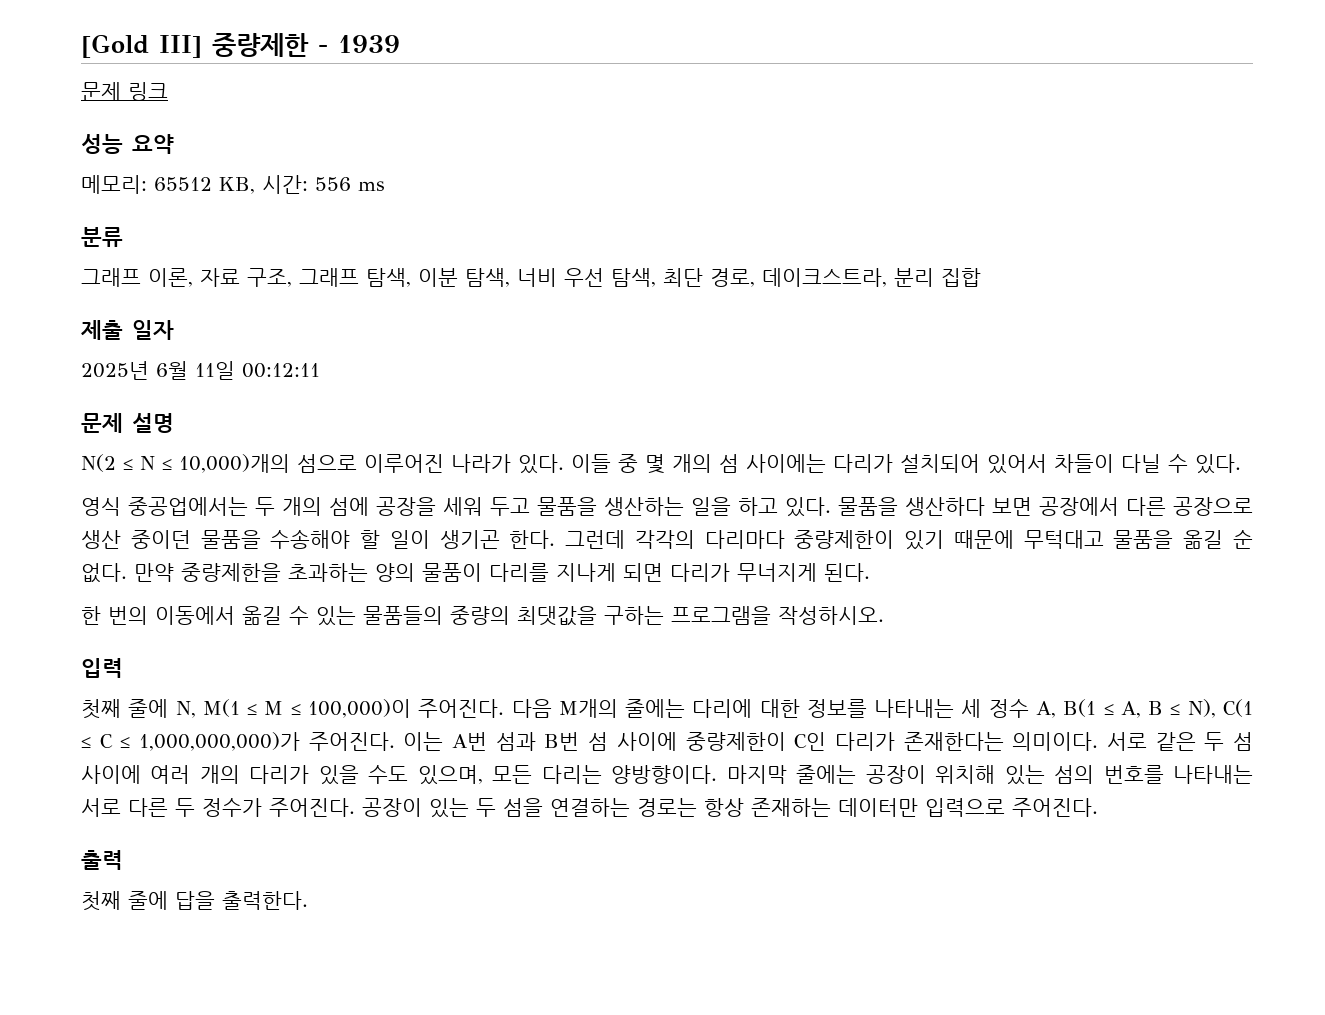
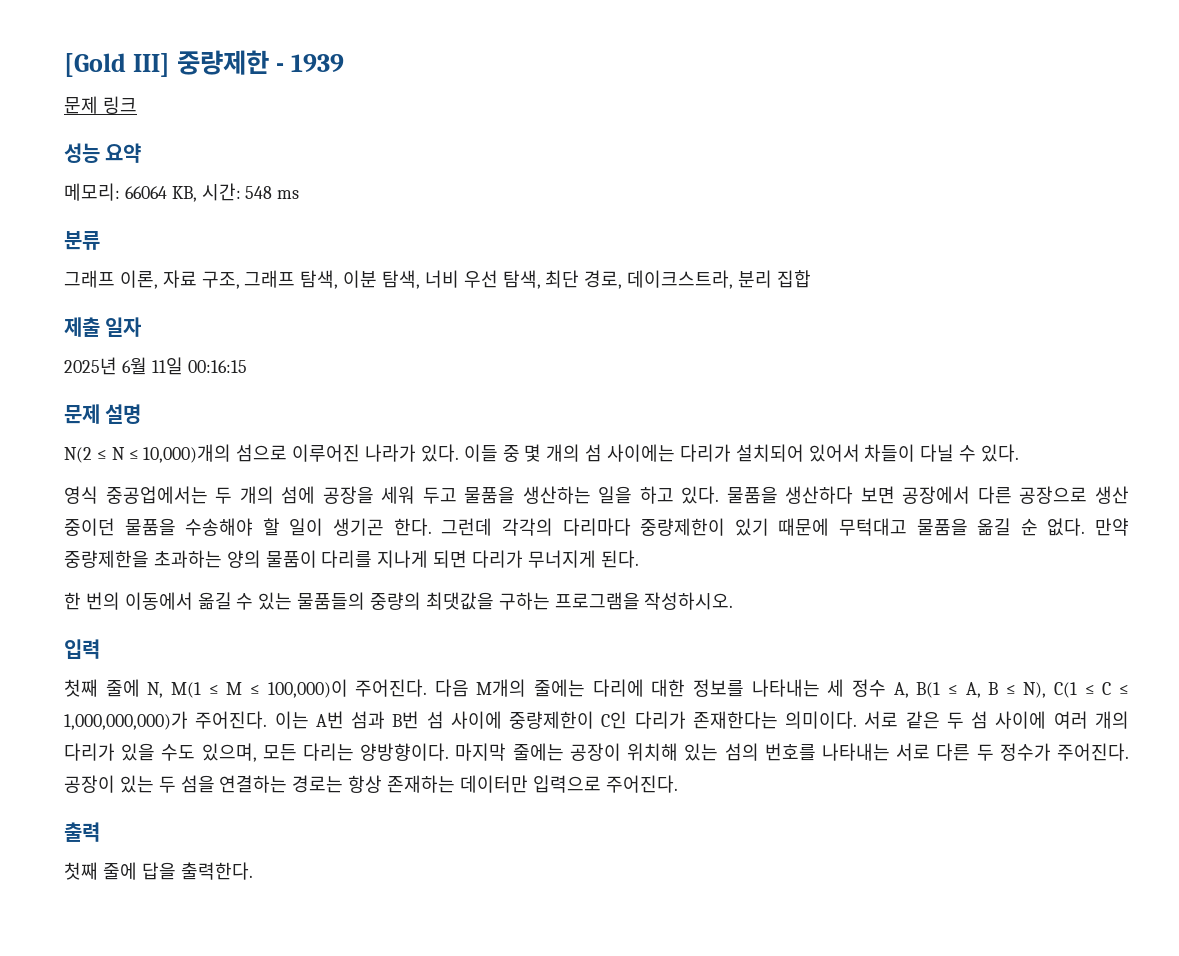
- 메모리: 65512 KB, 시간: 556 ms
+ 메모리: 66064 KB, 시간: 548 ms
- 2025년 6월 11일 00:12:11
+ 2025년 6월 11일 00:16:15

